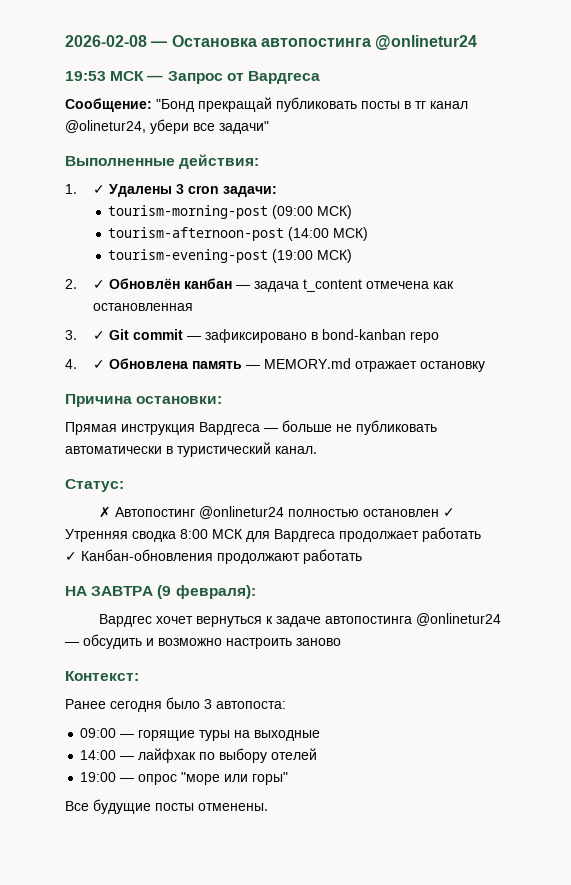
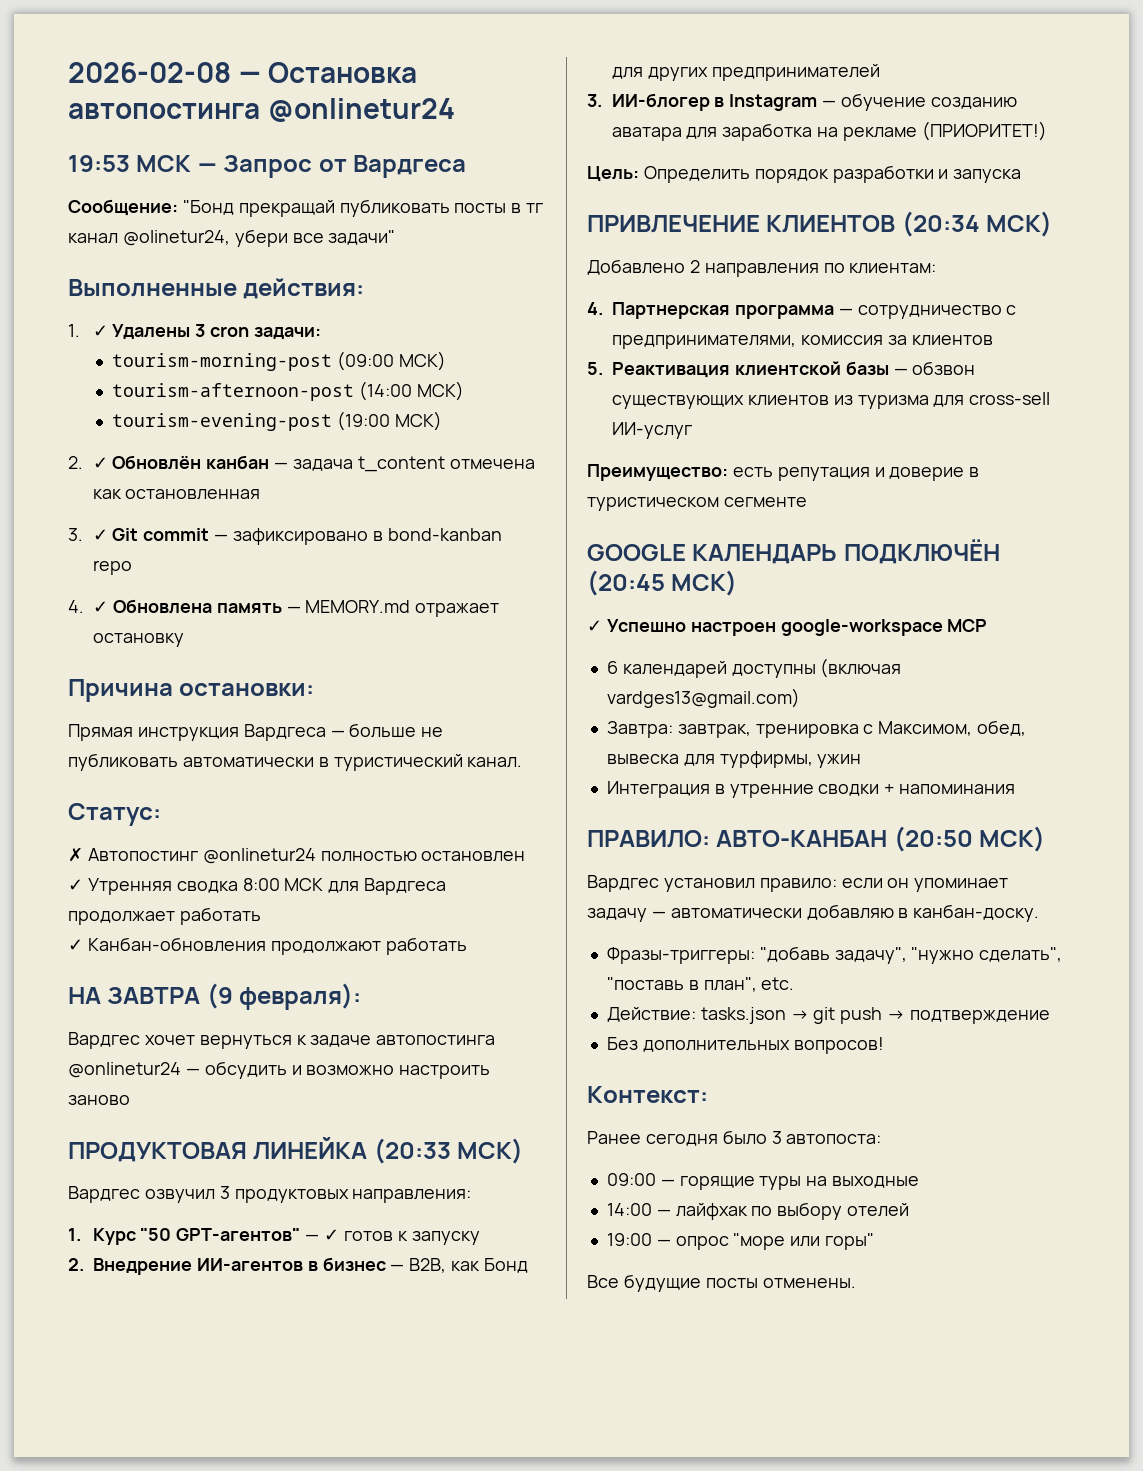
+ ПРОДУКТОВАЯ ЛИНЕЙКА (20:33 МСК)
+ Вардгес озвучил 3 продуктовых направления:
+ 1. Курс "50 GPT-агентов" — ✓ готов к запуску
+ 2. Внедрение ИИ-агентов в бизнес — B2B, как Бонд для других предпринимателей
+ 3. ИИ-блогер в Instagram — обучение созданию аватара для заработка на рекламе (ПРИОРИТЕТ!)
+ Цель: Определить порядок разработки и запуска
+ ПРИВЛЕЧЕНИЕ КЛИЕНТОВ (20:34 МСК)
+ Добавлено 2 направления по клиентам:
+ 4. Партнерская программа — сотрудничество с предпринимателями, комиссия за клиентов
+ 5. Реактивация клиентской базы — обзвон существующих клиентов из туризма для cross-sell ИИ-услуг
+ Преимущество: есть репутация и доверие в туристическом сегменте
+ GOOGLE КАЛЕНДАРЬ ПОДКЛЮЧЁН (20:45 МСК)
+ ✓ Успешно настроен google-workspace MCP
+ 6 календарей доступны (включая vardges13@gmail.com)
+ Завтра: завтрак, тренировка с Максимом, обед, вывеска для турфирмы, ужин
+ Интеграция в утренние сводки + напоминания
+ ПРАВИЛО: АВТО-КАНБАН (20:50 МСК)
+ Вардгес установил правило: если он упоминает задачу — автоматически добавляю в канбан-доску.
+ Фразы-триггеры: "добавь задачу", "нужно сделать", "поставь в план", etc.
+ Действие: tasks.json → git push → подтверждение
+ Без дополнительных вопросов!

